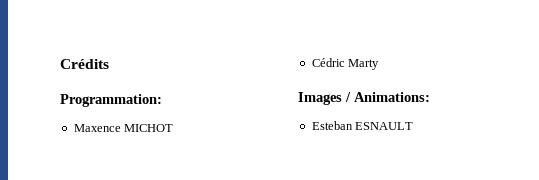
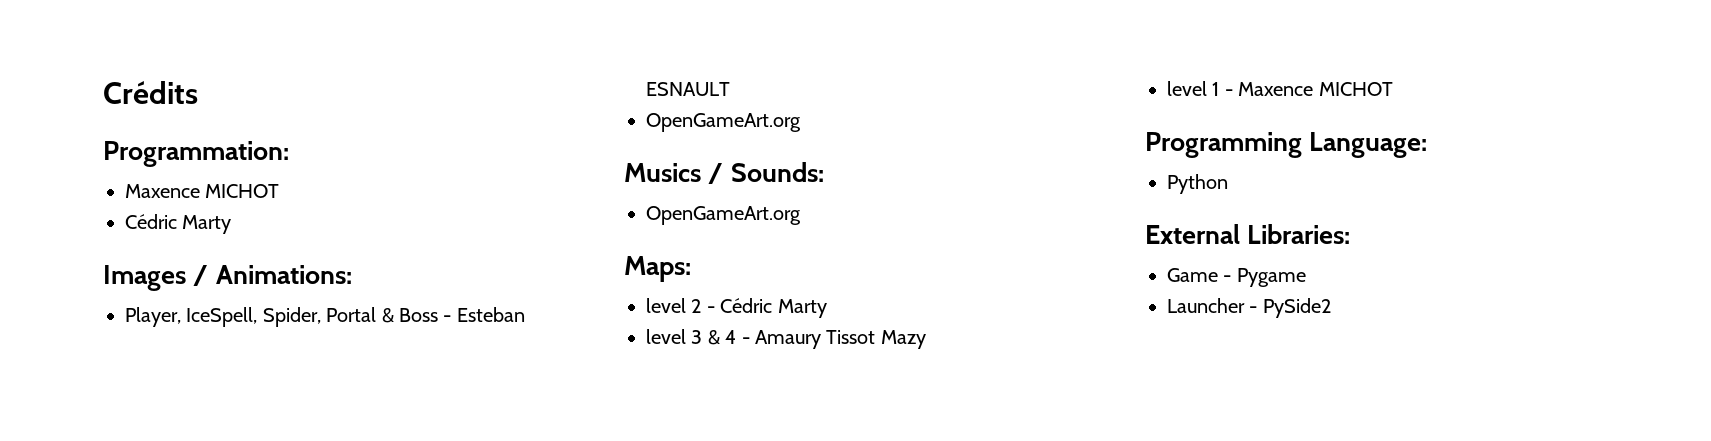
- Esteban ESNAULT
+ Player, IceSpell, Spider, Portal & Boss - Esteban ESNAULT
+ OpenGameArt.org
+ Musics / Sounds:
+ OpenGameArt.org
+ Maps:
+ level 2 - Cédric Marty
+ level 3 & 4 - Amaury Tissot Mazy
+ level 1 - Maxence MICHOT
+ Programming Language:
+ Python
+ External Libraries:
+ Game - Pygame
+ Launcher - PySide2

